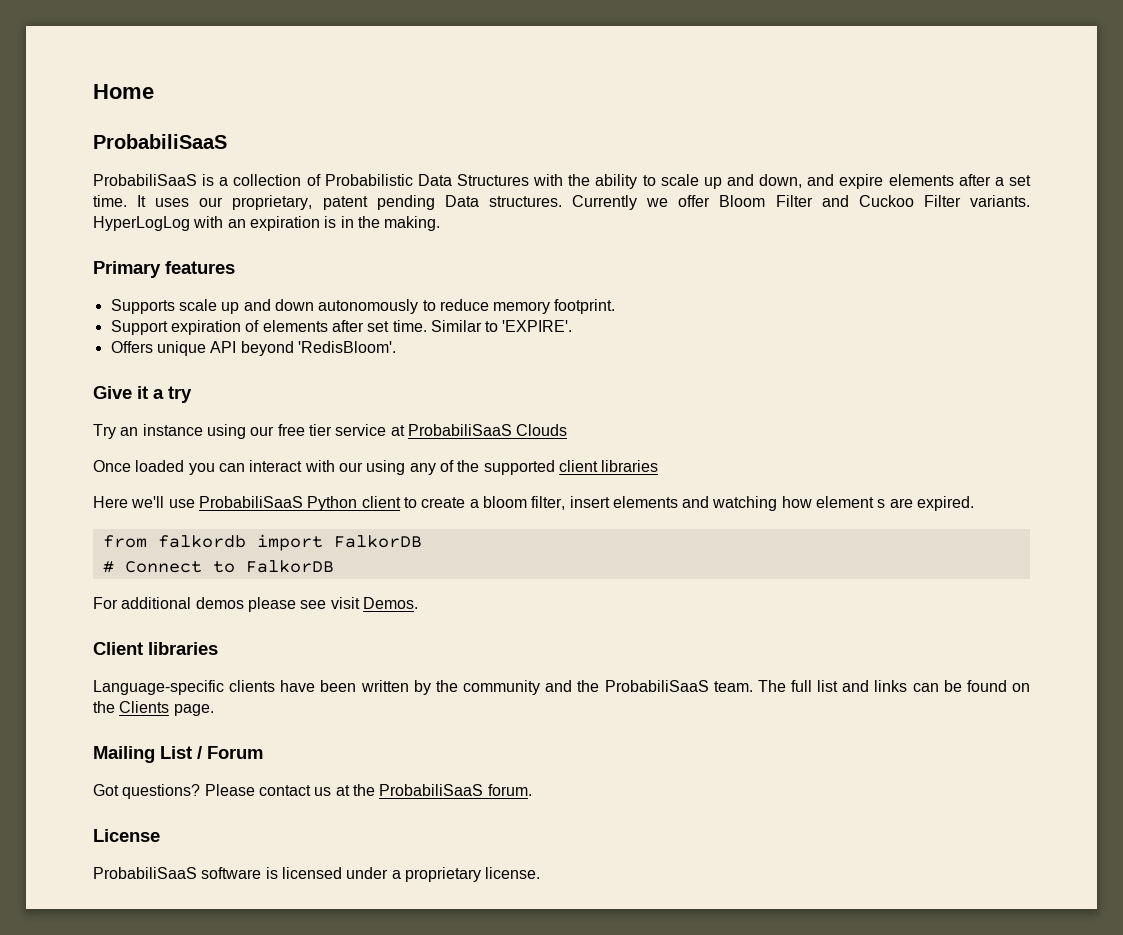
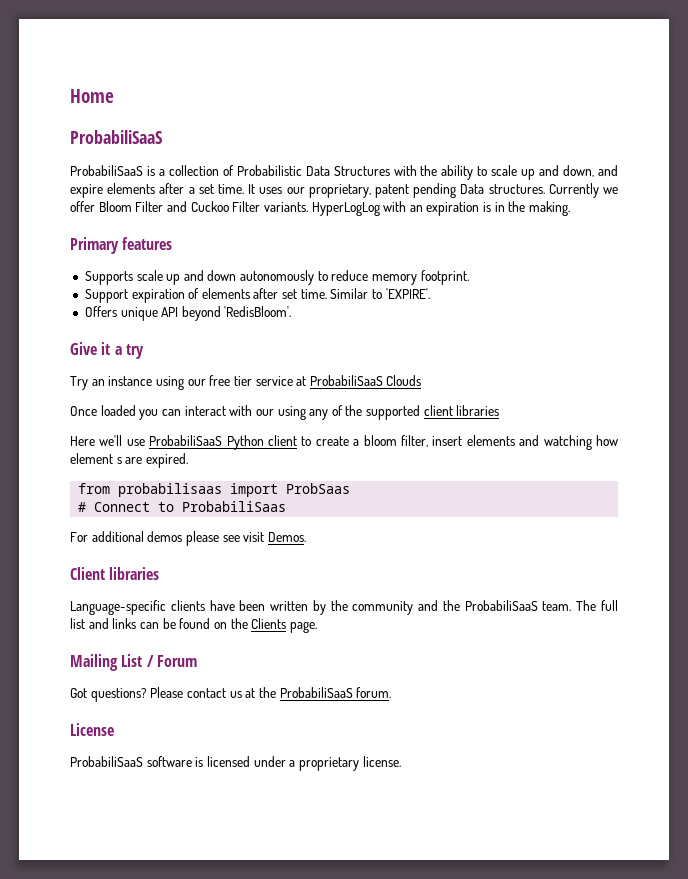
- from falkordb import FalkorDB
+ from probabilisaas import ProbSaas
- # Connect to FalkorDB
+ # Connect to ProbabiliSaas

